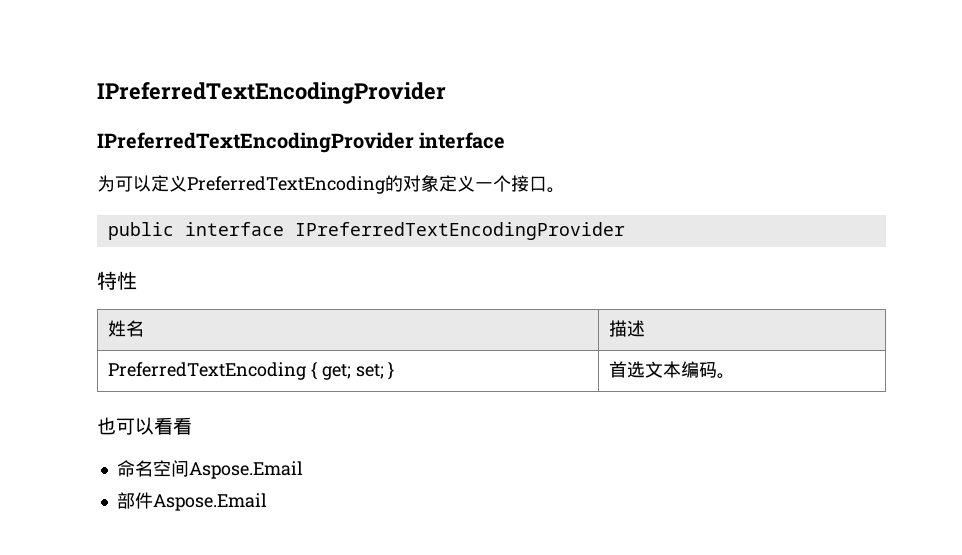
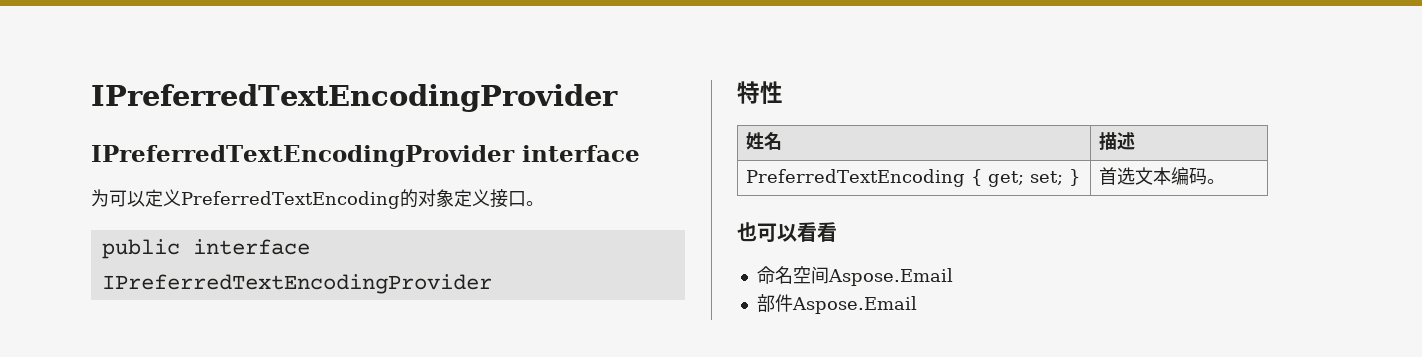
- 为可以定义PreferredTextEncoding的对象定义一个接口。
+ 为可以定义PreferredTextEncoding的对象定义接口。

